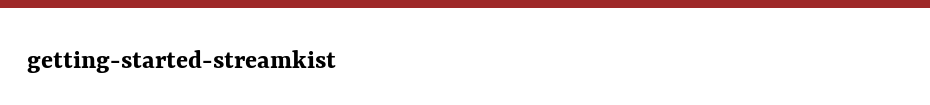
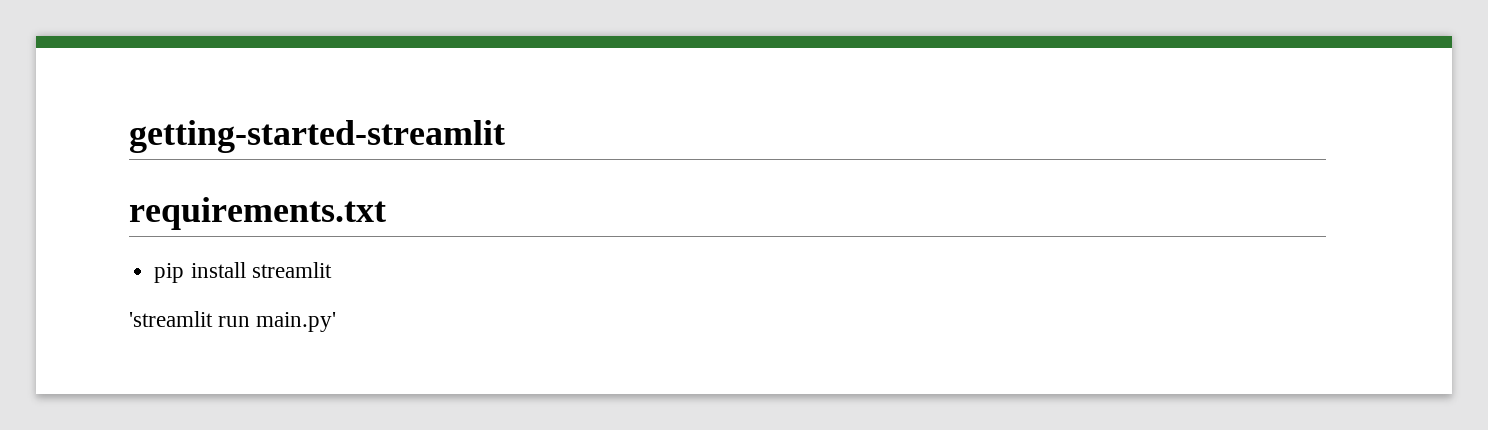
- getting-started-streamkist
+ getting-started-streamlit
+ requirements.txt
+ pip install streamlit
+ 'streamlit run main.py'

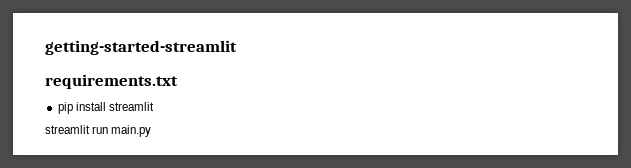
- 'streamlit run main.py'
+ streamlit run main.py

